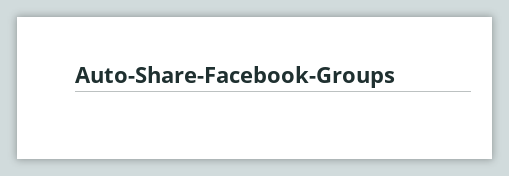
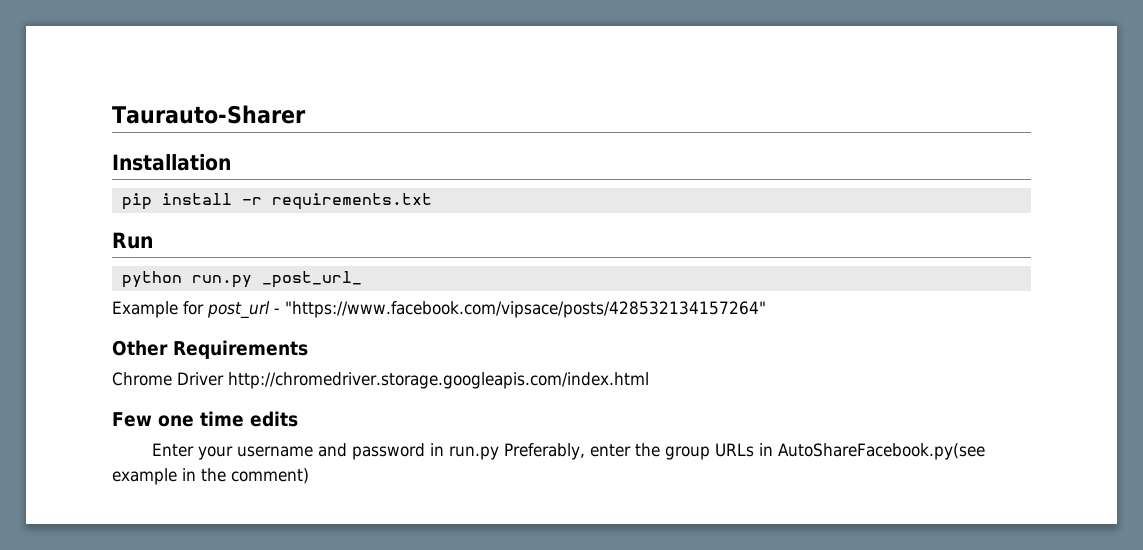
- Auto-Share-Facebook-Groups
+ Taurauto-Sharer
+ Installation
+ pip install -r requirements.txt
+ Run
+ python run.py _post_url_
+ Example for post_url - "https://www.facebook.com/vipsace/posts/428532134157264"
+ Other Requirements
+ Chrome Driver http://chromedriver.storage.googleapis.com/index.html
+ Few one time edits
+ Enter your username and password in run.py Preferably, enter the group URLs in AutoShareFacebook.py(see example in the comment)

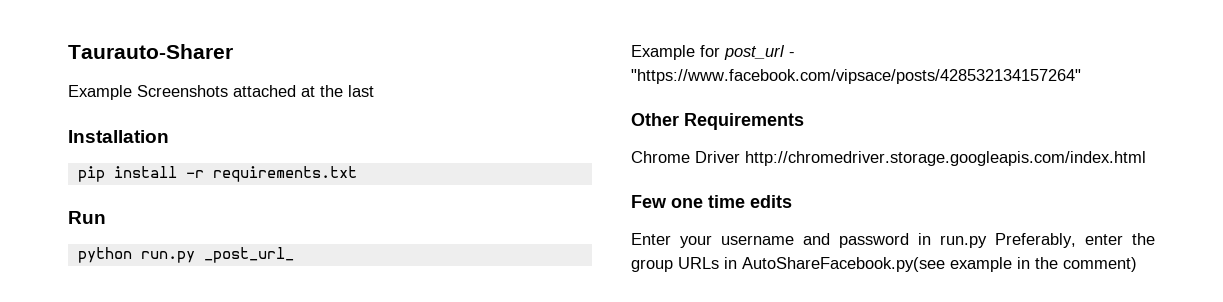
+ Example Screenshots attached at the last

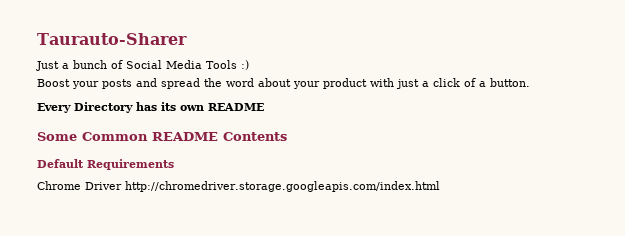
- Example Screenshots attached at the last
- Installation
- pip install -r requirements.txt
- Run
- python run.py _post_url_
- Example for post_url - "https://www.facebook.com/vipsace/posts/428532134157264"
- Other Requirements
+ Just a bunch of Social Media Tools :)
+ Boost your posts and spread the word about your product with just a click of a button.
+ Every Directory has its own README
+ Some Common README Contents
+ Default Requirements
  Chrome Driver http://chromedriver.storage.googleapis.com/index.html
- Few one time edits
- Enter your username and password in run.py Preferably, enter the group URLs in AutoShareFacebook.py(see example in the comment)

